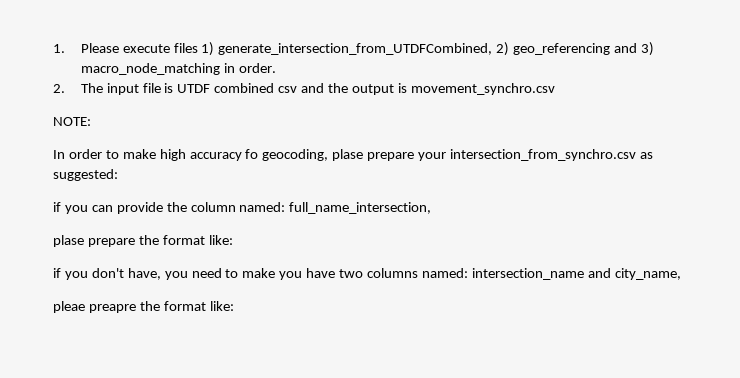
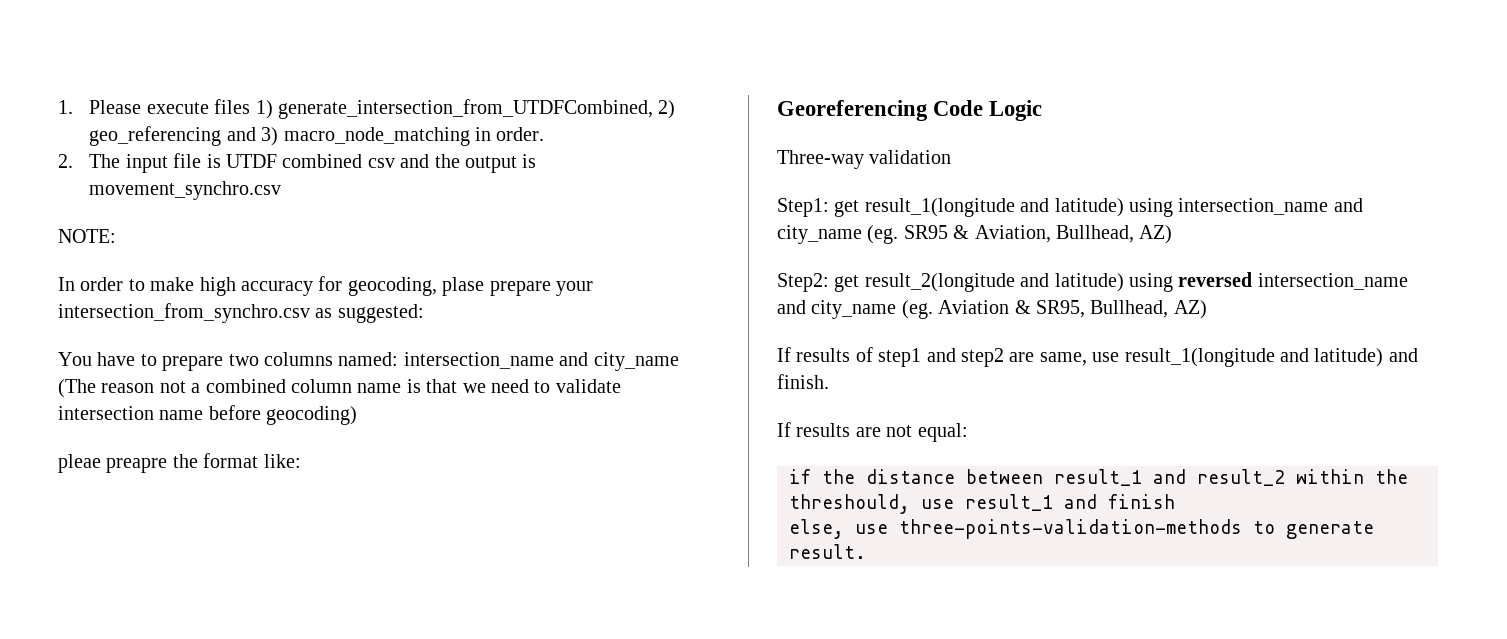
- In order to make high accuracy fo geocoding, plase prepare your intersection_from_synchro.csv as suggested:
+ In order to make high accuracy for geocoding, plase prepare your intersection_from_synchro.csv as suggested:
- if you can provide the column named: full_name_intersection,
- plase prepare the format like:
- if you don't have, you need to make you have two columns named: intersection_name and city_name,
+ You have to prepare two columns named: intersection_name and city_name (The reason not a combined column name is that we need to validate intersection name before geocoding)
+ Georeferencing Code Logic
+ Three-way validation
+ Step1: get result_1(longitude and latitude) using intersection_name and city_name (eg. SR95 & Aviation, Bullhead, AZ)
+ Step2: get result_2(longitude and latitude) using reversed intersection_name and city_name (eg. Aviation & SR95, Bullhead, AZ)
+ If results of step1 and step2 are same, use result_1(longitude and latitude) and finish.
+ If results are not equal:
+ if the distance between result_1 and result_2 within the threshould, use result_1 and finish
+ else, use three-points-validation-methods to generate result.

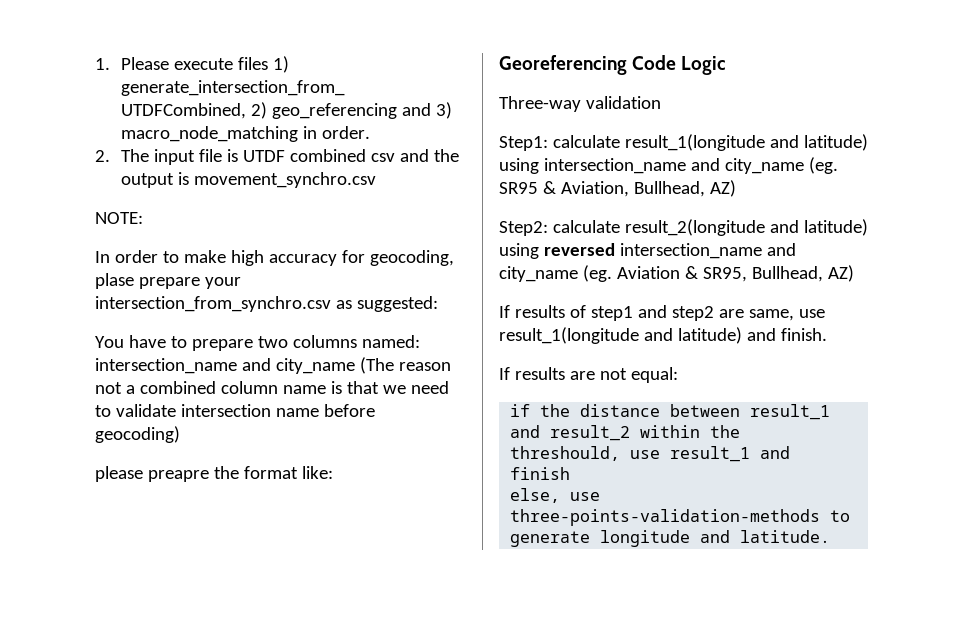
- pleae preapre the format like:
+ please preapre the format like:
- Step1: get result_1(longitude and latitude) using intersection_name and city_name (eg. SR95 & Aviation, Bullhead, AZ)
+ Step1: calculate result_1(longitude and latitude) using intersection_name and city_name (eg. SR95 & Aviation, Bullhead, AZ)
- Step2: get result_2(longitude and latitude) using reversed intersection_name and city_name (eg. Aviation & SR95, Bullhead, AZ)
+ Step2: calculate result_2(longitude and latitude) using reversed intersection_name and city_name (eg. Aviation & SR95, Bullhead, AZ)
- else, use three-points-validation-methods to generate result.
+ else, use three-points-validation-methods to generate longitude and latitude.

